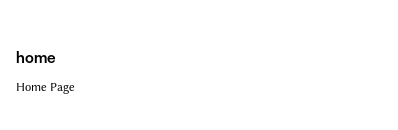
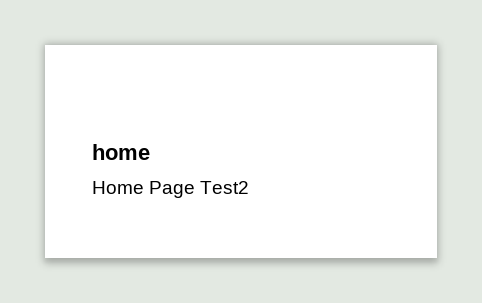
- Home Page
+ Home Page Test2

